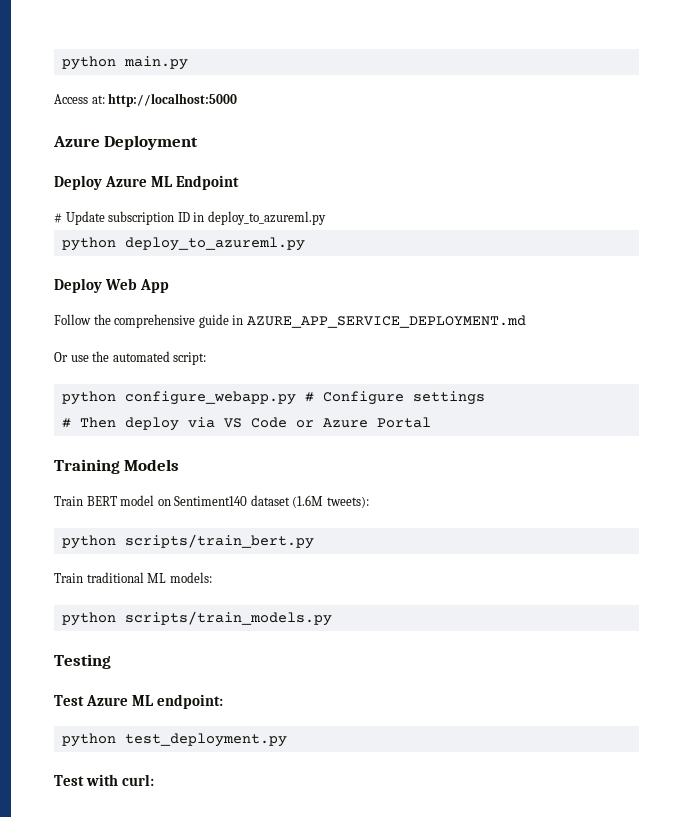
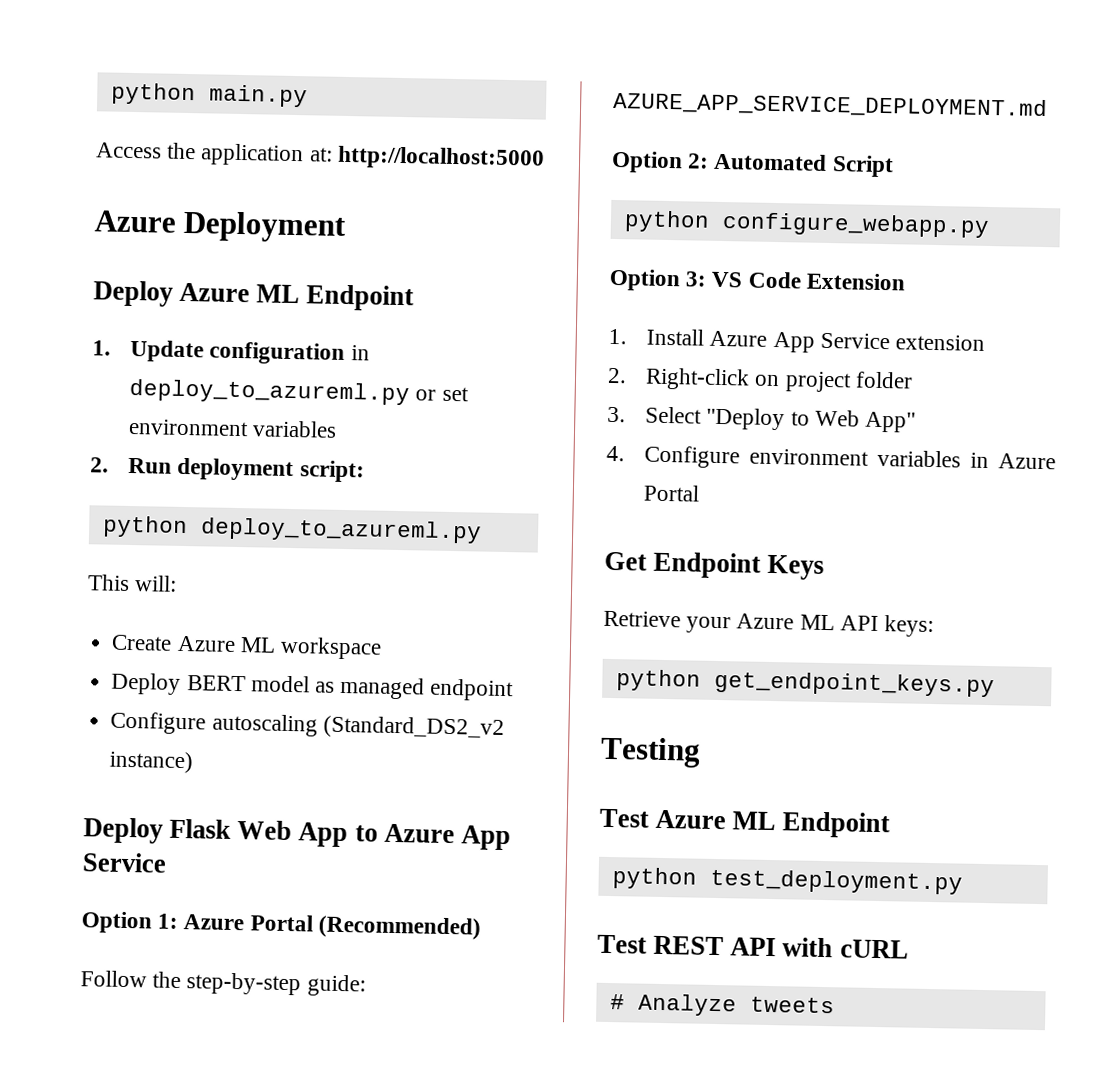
- Access at: http://localhost:5000
+ Access the application at: http://localhost:5000
- # Update subscription ID in deploy_to_azureml.py
+ 1. Update configuration in deploy_to_azureml.py or set environment variables
+ 2. Run deployment script:
  python deploy_to_azureml.py
- Deploy Web App
- Follow the comprehensive guide in AZURE_APP_SERVICE_DEPLOYMENT.md
- Or use the automated script:
- python configure_webapp.py # Configure settings
- # Then deploy via VS Code or Azure Portal
- Training Models
- Train BERT model on Sentiment140 dataset (1.6M tweets):
- python scripts/train_bert.py
- Train traditional ML models:
- python scripts/train_models.py
+ This will:
+ Create Azure ML workspace
+ Deploy BERT model as managed endpoint
+ Configure autoscaling (Standard_DS2_v2 instance)
+ Deploy Flask Web App to Azure App Service
+ Option 1: Azure Portal (Recommended)
+ Follow the step-by-step guide: AZURE_APP_SERVICE_DEPLOYMENT.md
+ Option 2: Automated Script
+ python configure_webapp.py
+ Option 3: VS Code Extension
+ 1. Install Azure App Service extension
+ 2. Right-click on project folder
+ 3. Select "Deploy to Web App"
+ 4. Configure environment variables in Azure Portal
+ Get Endpoint Keys
+ Retrieve your Azure ML API keys:
+ python get_endpoint_keys.py
- Test Azure ML endpoint:
+ Test Azure ML Endpoint
- Test with curl:
+ Test REST API with cURL
+ # Analyze tweets

